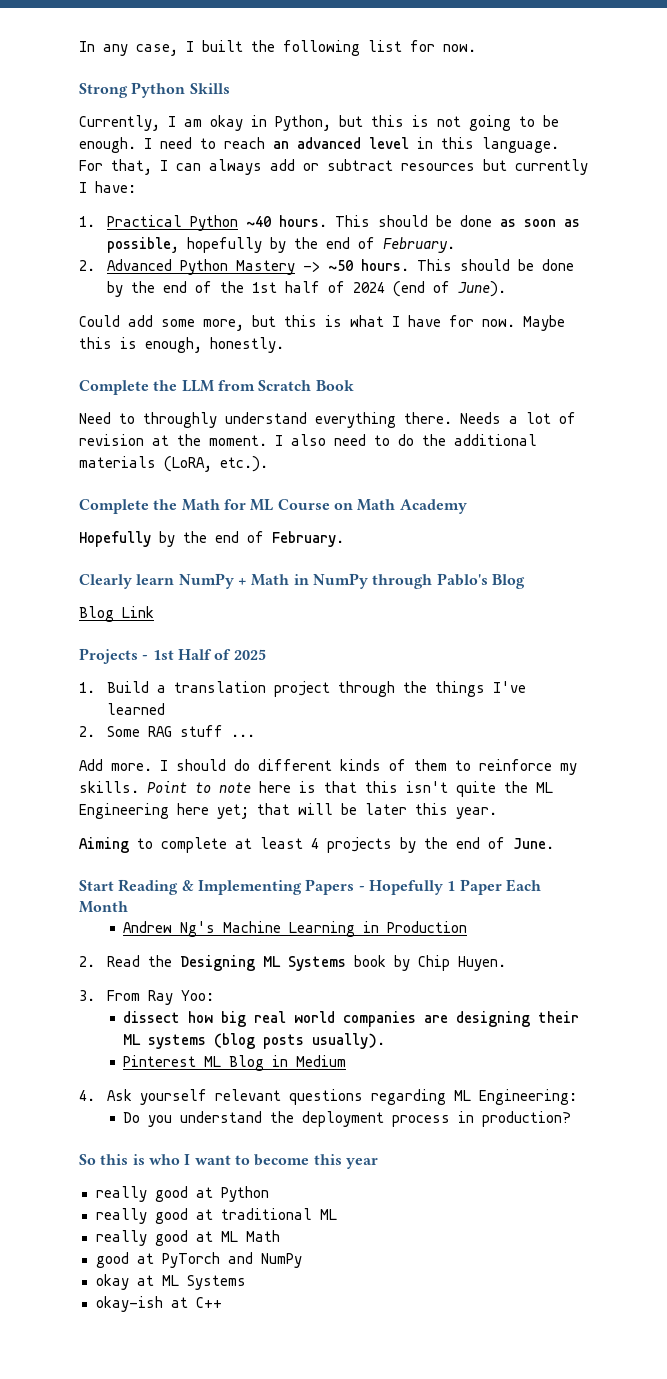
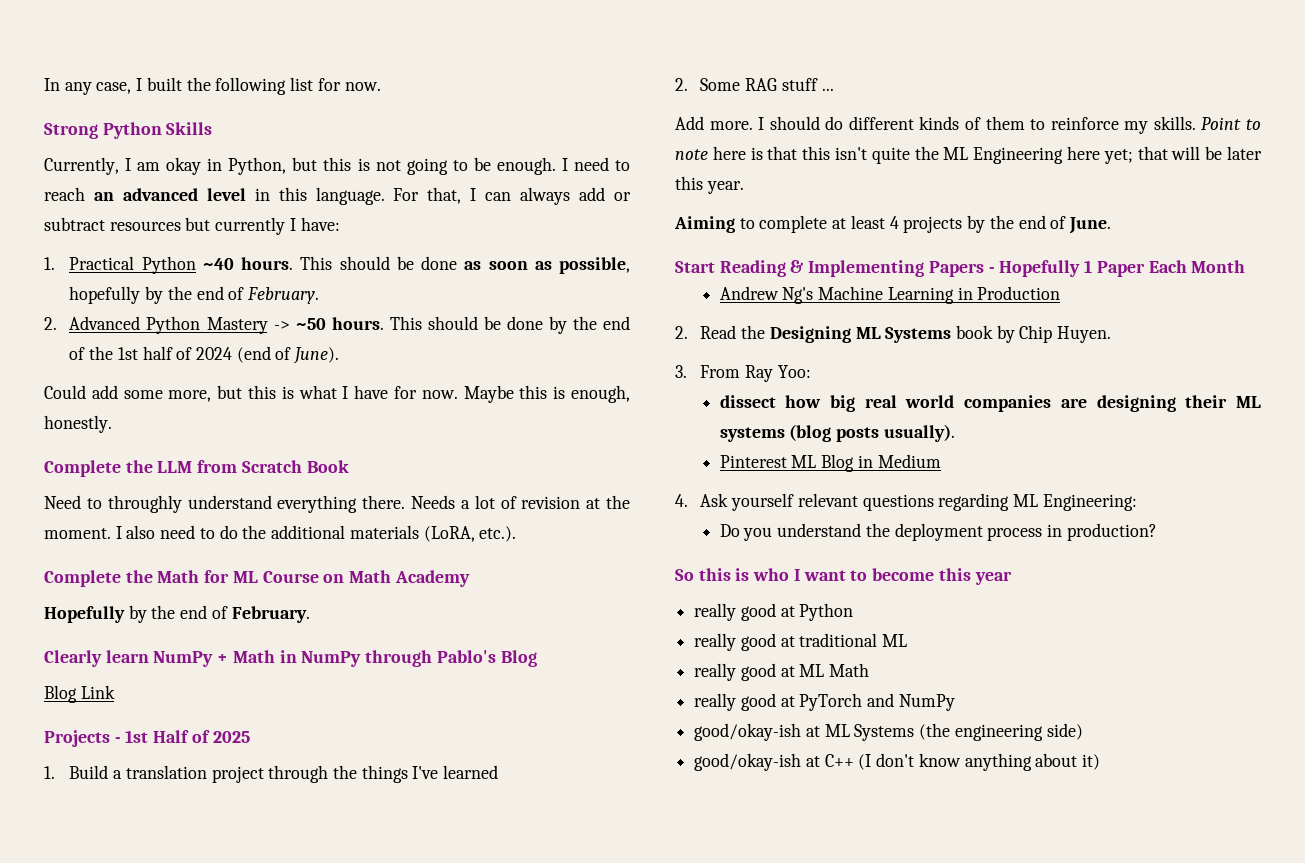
- good at PyTorch and NumPy
+ really good at PyTorch and NumPy
- okay at ML Systems
- okay-ish at C++
+ good/okay-ish at ML Systems (the engineering side)
+ good/okay-ish at C++ (I don't know anything about it)

